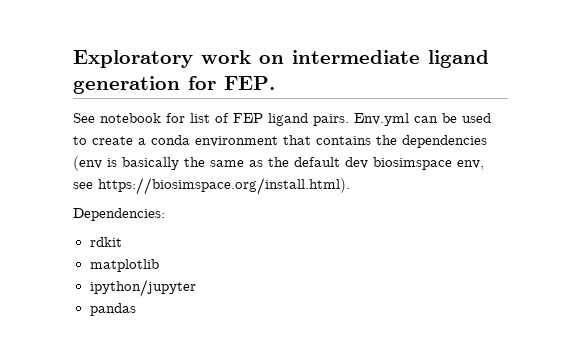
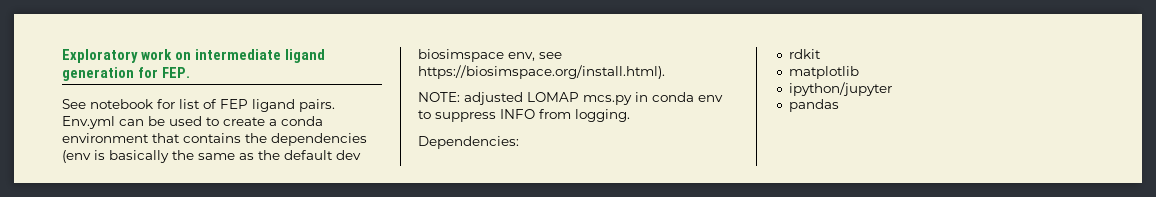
+ NOTE: adjusted LOMAP mcs.py in conda env to suppress INFO from logging.

